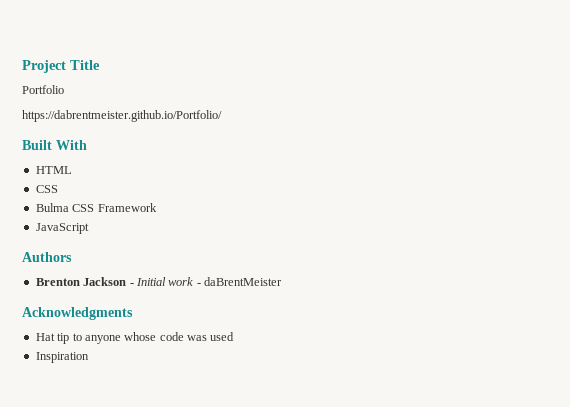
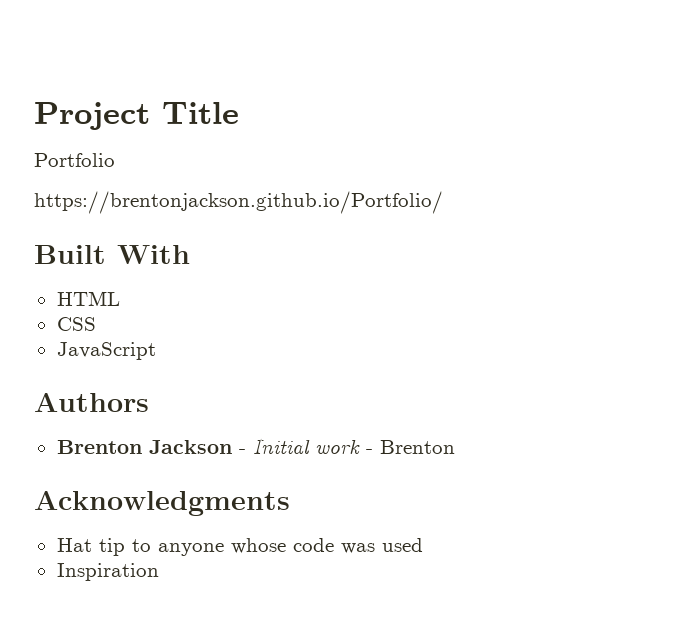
- https://dabrentmeister.github.io/Portfolio/
+ https://brentonjackson.github.io/Portfolio/
- Bulma CSS Framework
- Brenton Jackson - Initial work - daBrentMeister
+ Brenton Jackson - Initial work - Brenton

